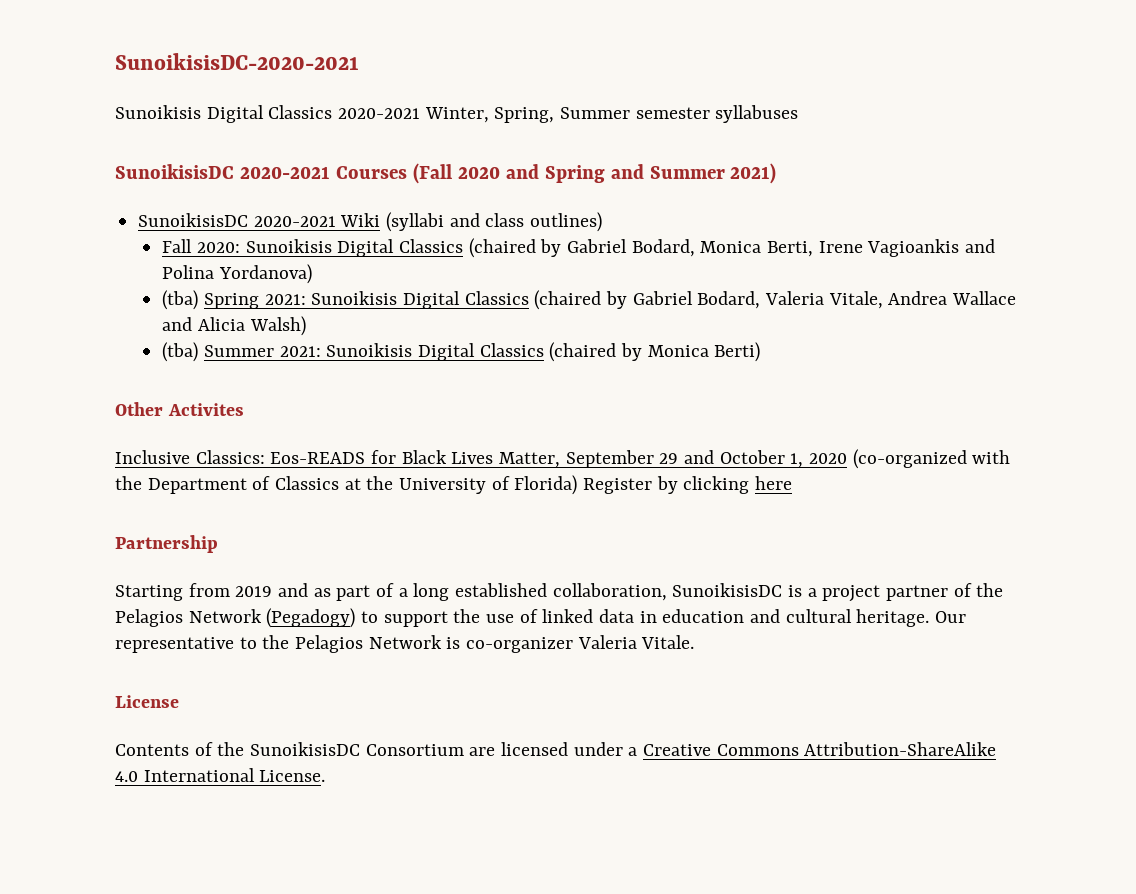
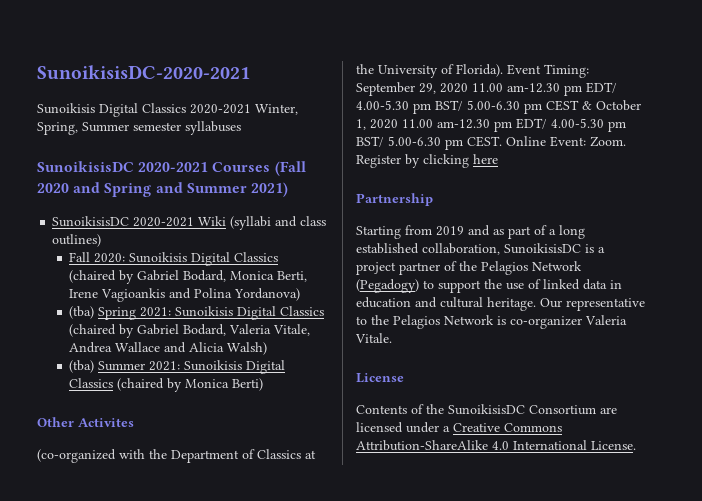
- Inclusive Classics: Eos-READS for Black Lives Matter, September 29 and October 1, 2020 (co-organized with the Department of Classics at the University of Florida) Register by clicking here
+ (co-organized with the Department of Classics at the University of Florida). Event Timing: September 29, 2020 11.00 am-12.30 pm EDT/ 4.00-5.30 pm BST/ 5.00-6.30 pm CEST & October 1, 2020 11.00 am-12.30 pm EDT/ 4.00-5.30 pm BST/ 5.00-6.30 pm CEST. Online Event: Zoom. Register by clicking here

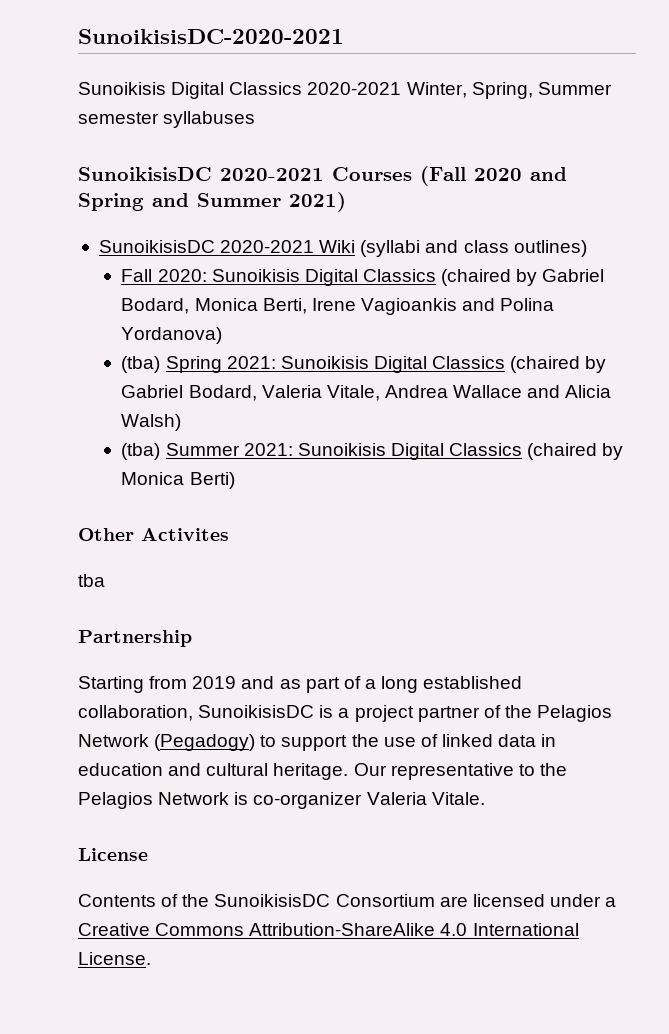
- (co-organized with the Department of Classics at the University of Florida). Event Timing: September 29, 2020 11.00 am-12.30 pm EDT/ 4.00-5.30 pm BST/ 5.00-6.30 pm CEST & October 1, 2020 11.00 am-12.30 pm EDT/ 4.00-5.30 pm BST/ 5.00-6.30 pm CEST. Online Event: Zoom. Register by clicking here
+ tba

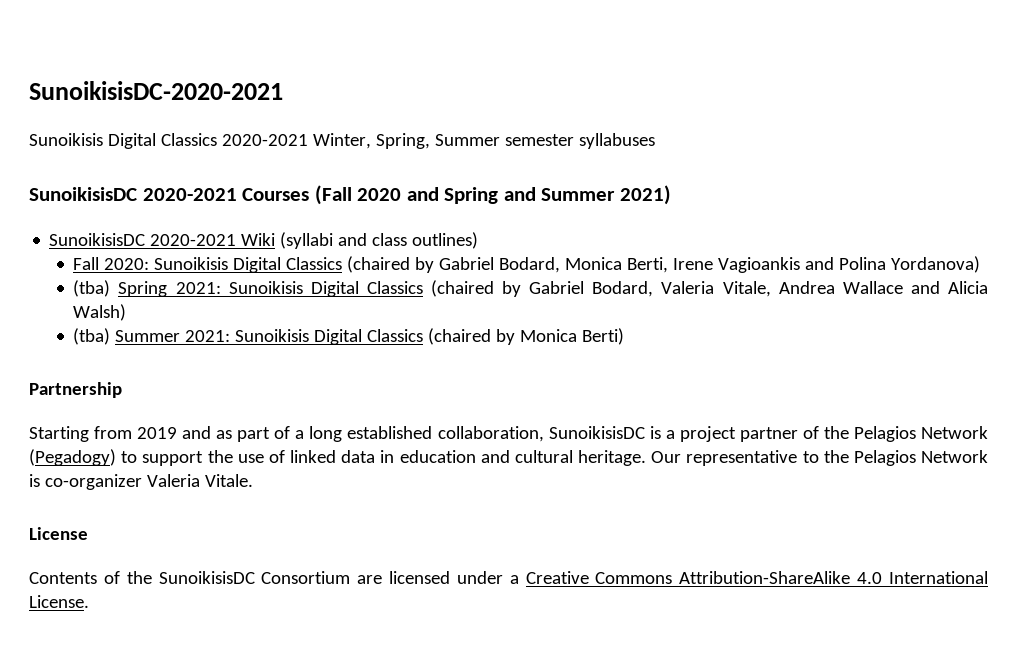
- Other Activites
- tba

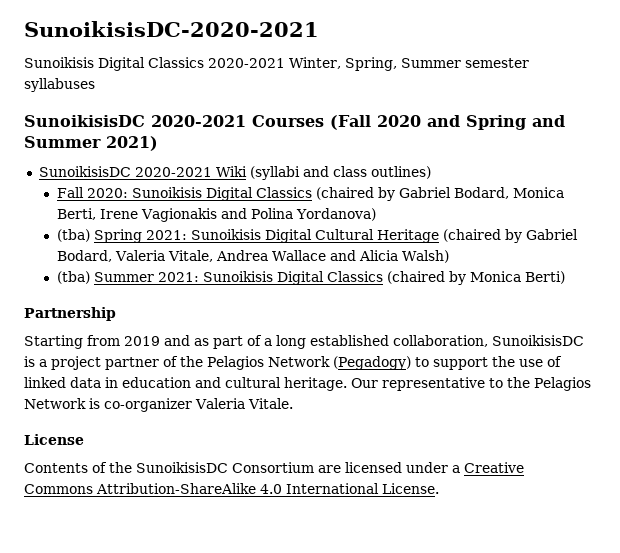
- Fall 2020: Sunoikisis Digital Classics (chaired by Gabriel Bodard, Monica Berti, Irene Vagioankis and Polina Yordanova)
+ Fall 2020: Sunoikisis Digital Classics (chaired by Gabriel Bodard, Monica Berti, Irene Vagionakis and Polina Yordanova)
- (tba) Spring 2021: Sunoikisis Digital Classics (chaired by Gabriel Bodard, Valeria Vitale, Andrea Wallace and Alicia Walsh)
+ (tba) Spring 2021: Sunoikisis Digital Cultural Heritage (chaired by Gabriel Bodard, Valeria Vitale, Andrea Wallace and Alicia Walsh)

